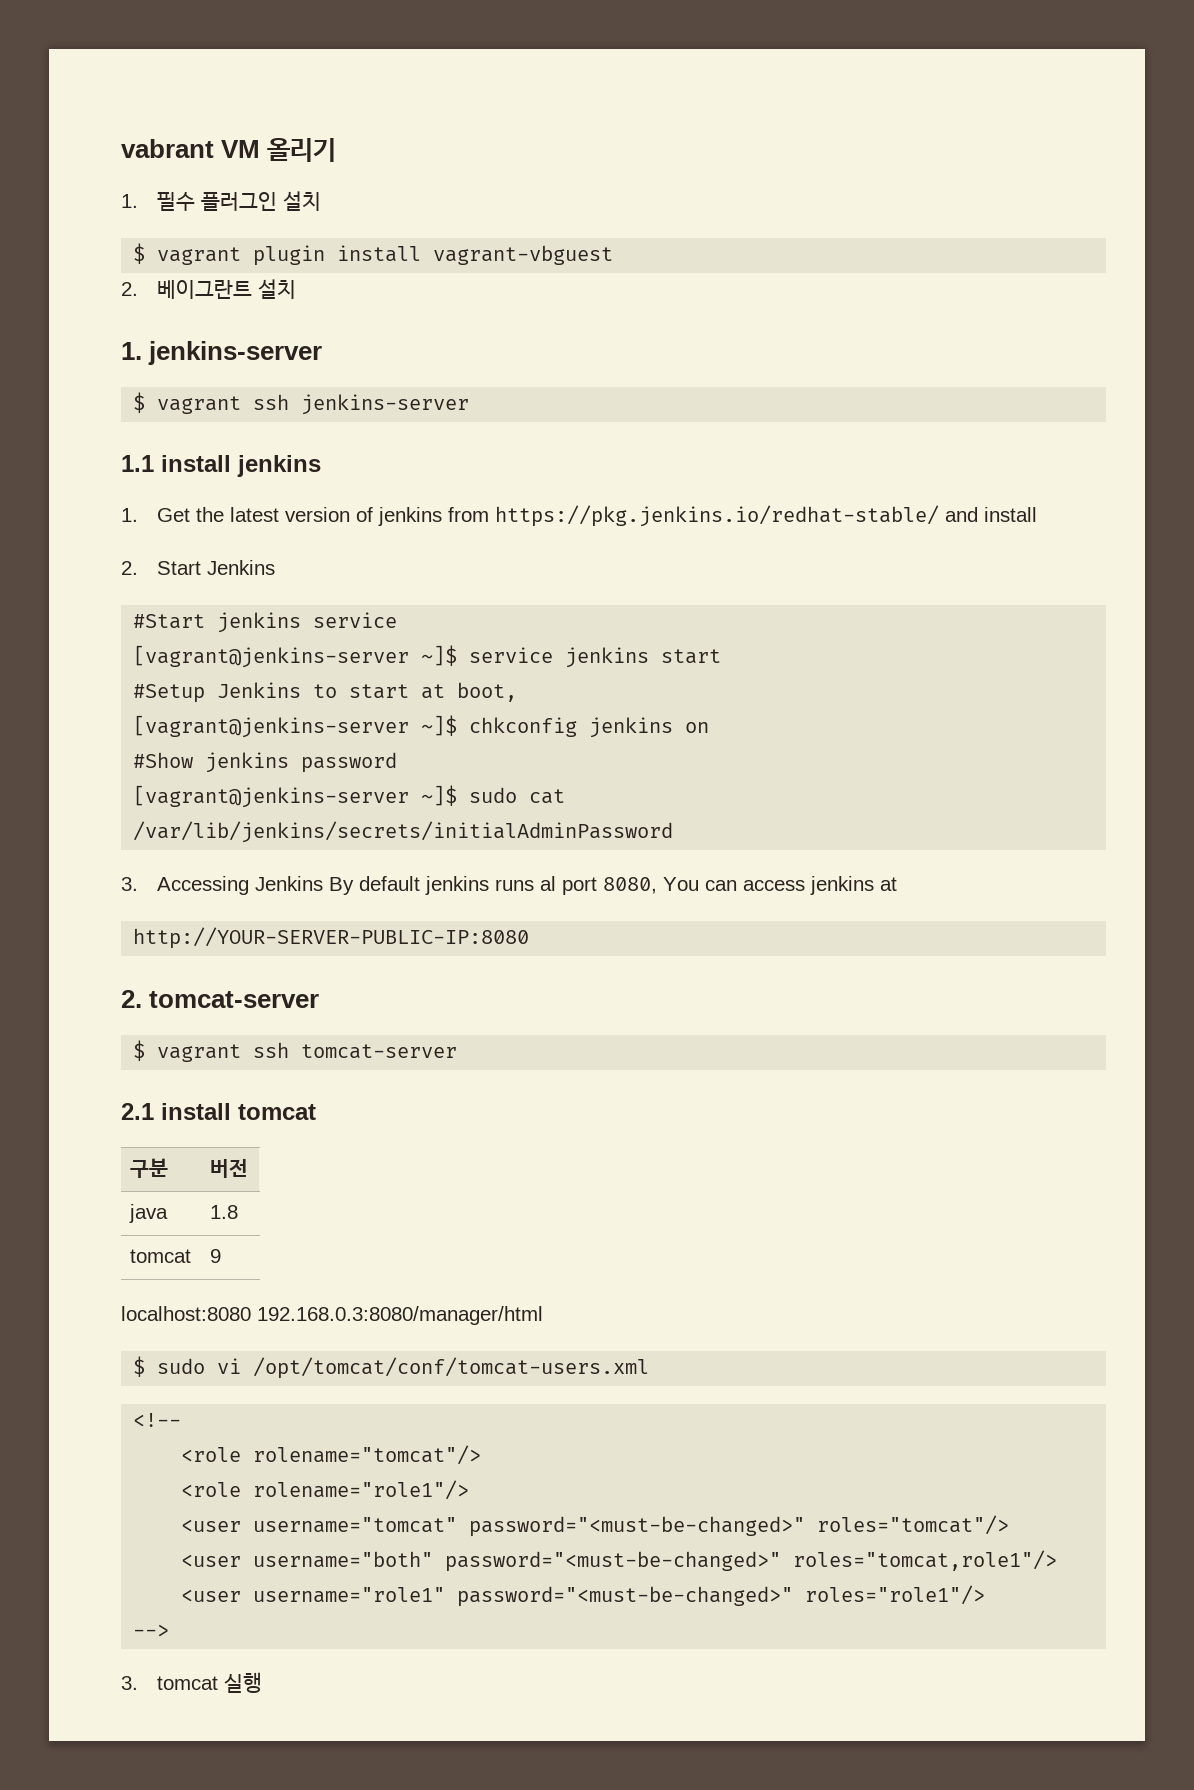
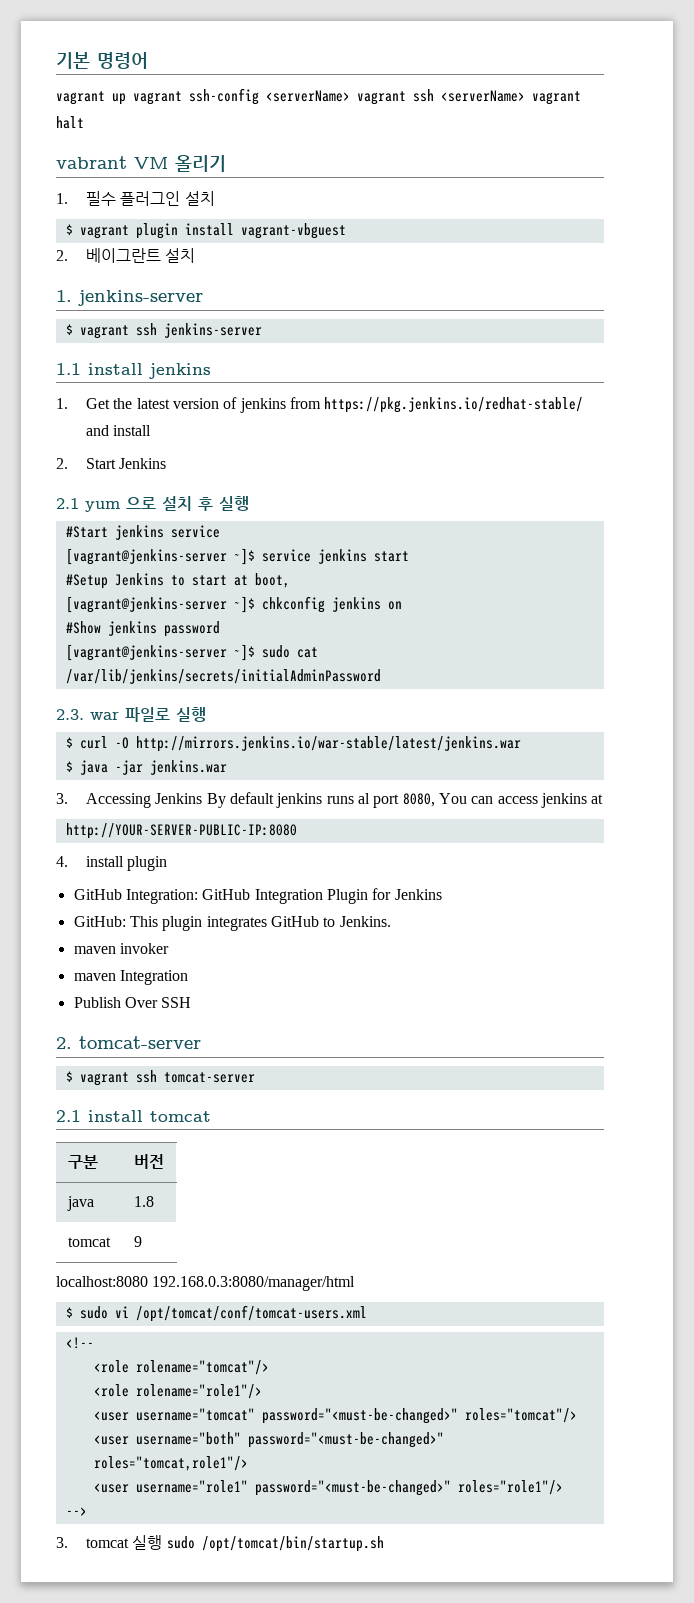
+ 기본 명령어
+ vagrant up vagrant ssh-config <serverName> vagrant ssh <serverName> vagrant halt
+ 2.1 yum 으로 설치 후 실행
+ 2.3. war 파일로 실행
+ $ curl -O http://mirrors.jenkins.io/war-stable/latest/jenkins.war
+ $ java -jar jenkins.war
+ 4. install plugin
+ GitHub Integration: GitHub Integration Plugin for Jenkins
+ GitHub: This plugin integrates GitHub to Jenkins.
+ maven invoker
+ maven Integration
+ Publish Over SSH
- 3. tomcat 실행
+ 3. tomcat 실행 sudo /opt/tomcat/bin/startup.sh

